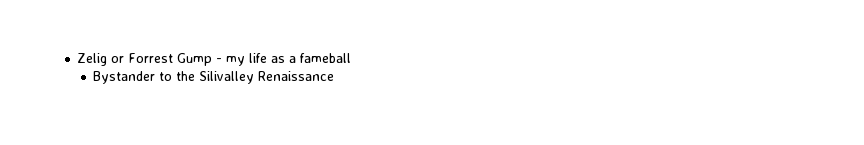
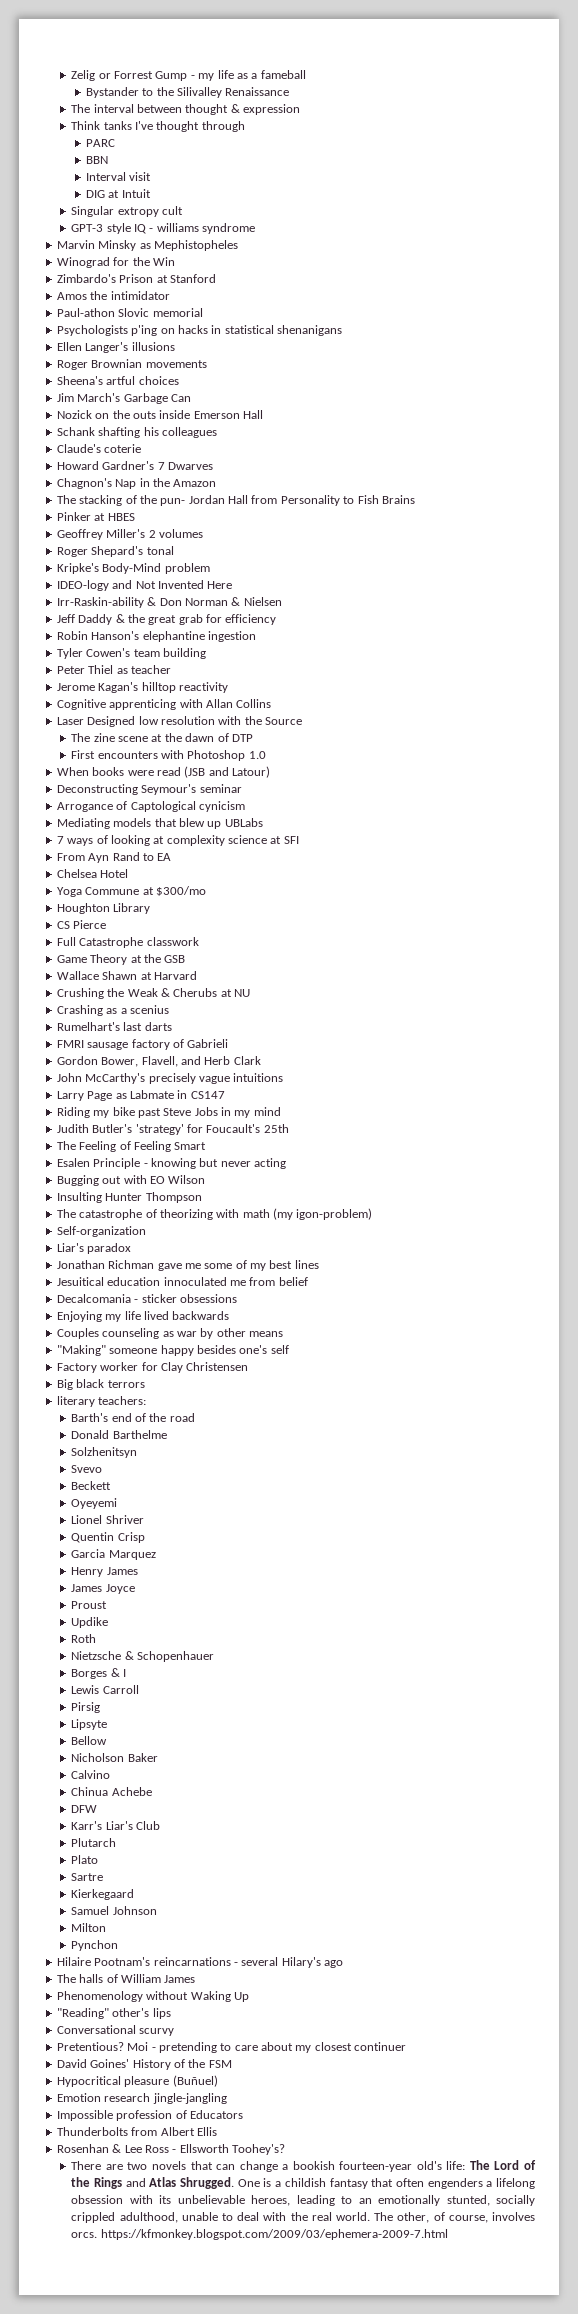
+ The interval between thought & expression
+ Think tanks I've thought through
+ PARC
+ BBN
+ Interval visit
+ DIG at Intuit
+ Singular extropy cult
+ GPT-3 style IQ - williams syndrome
+ Marvin Minsky as Mephistopheles
+ Winograd for the Win
+ Zimbardo's Prison at Stanford
+ Amos the intimidator
+ Paul-athon Slovic memorial
+ Psychologists p'ing on hacks in statistical shenanigans
+ Ellen Langer's illusions
+ Roger Brownian movements
+ Sheena's artful choices
+ Jim March's Garbage Can
+ Nozick on the outs inside Emerson Hall
+ Schank shafting his colleagues
+ Claude's coterie
+ Howard Gardner's 7 Dwarves
+ Chagnon's Nap in the Amazon
+ The stacking of the pun- Jordan Hall from Personality to Fish Brains
+ Pinker at HBES
+ Geoffrey Miller's 2 volumes
+ Roger Shepard's tonal
+ Kripke's Body-Mind problem
+ IDEO-logy and Not Invented Here
+ Irr-Raskin-ability & Don Norman & Nielsen
+ Jeff Daddy & the great grab for efficiency
+ Robin Hanson's elephantine ingestion
+ Tyler Cowen's team building
+ Peter Thiel as teacher
+ Jerome Kagan's hilltop reactivity
+ Cognitive apprenticing with Allan Collins
+ Laser Designed low resolution with the Source
+ The zine scene at the dawn of DTP
+ First encounters with Photoshop 1.0
+ When books were read (JSB and Latour)
+ Deconstructing Seymour's seminar
+ Arrogance of Captological cynicism
+ Mediating models that blew up UBLabs
+ 7 ways of looking at complexity science at SFI
+ From Ayn Rand to EA
+ Chelsea Hotel
+ Yoga Commune at $300/mo
+ Houghton Library
+ CS Pierce
+ Full Catastrophe classwork
+ Game Theory at the GSB
+ Wallace Shawn at Harvard
+ Crushing the Weak & Cherubs at NU
+ Crashing as a scenius
+ Rumelhart's last darts
+ FMRI sausage factory of Gabrieli
+ Gordon Bower, Flavell, and Herb Clark
+ John McCarthy's precisely vague intuitions
+ Larry Page as Labmate in CS147
+ Riding my bike past Steve Jobs in my mind
+ Judith Butler's 'strategy' for Foucault's 25th
+ The Feeling of Feeling Smart
+ Esalen Principle - knowing but never acting
+ Bugging out with EO Wilson
+ Insulting Hunter Thompson
+ The catastrophe of theorizing with math (my igon-problem)
+ Self-organization
+ Liar's paradox
+ Jonathan Richman gave me some of my best lines
+ Jesuitical education innoculated me from belief
+ Decalcomania - sticker obsessions
+ Enjoying my life lived backwards
+ Couples counseling as war by other means
+ "Making" someone happy besides one's self
+ Factory worker for Clay Christensen
+ Big black terrors
+ literary teachers:
+ Barth's end of the road
+ Donald Barthelme
+ Solzhenitsyn
+ Svevo
+ Beckett
+ Oyeyemi
+ Lionel Shriver
+ Quentin Crisp
+ Garcia Marquez
+ Henry James
+ James Joyce
+ Proust
+ Updike
+ Roth
+ Nietzsche & Schopenhauer
+ Borges & I
+ Lewis Carroll
+ Pirsig
+ Lipsyte
+ Bellow
+ Nicholson Baker
+ Calvino
+ Chinua Achebe
+ DFW
+ Karr's Liar's Club
+ Plutarch
+ Plato
+ Sartre
+ Kierkegaard
+ Samuel Johnson
+ Milton
+ Pynchon
+ Hilaire Pootnam's reincarnations - several Hilary's ago
+ The halls of William James
+ Phenomenology without Waking Up
+ "Reading" other's lips
+ Conversational scurvy
+ Pretentious? Moi - pretending to care about my closest continuer
+ David Goines' History of the FSM
+ Hypocritical pleasure (Buñuel)
+ Emotion research jingle-jangling
+ Impossible profession of Educators
+ Thunderbolts from Albert Ellis
+ Rosenhan & Lee Ross - Ellsworth Toohey's?
+ There are two novels that can change a bookish fourteen-year old's life: The Lord of the Rings and Atlas Shrugged. One is a childish fantasy that often engenders a lifelong obsession with its unbelievable heroes, leading to an emotionally stunted, socially crippled adulthood, unable to deal with the real world. The other, of course, involves orcs. https://kfmonkey.blogspot.com/2009/03/ephemera-2009-7.html

